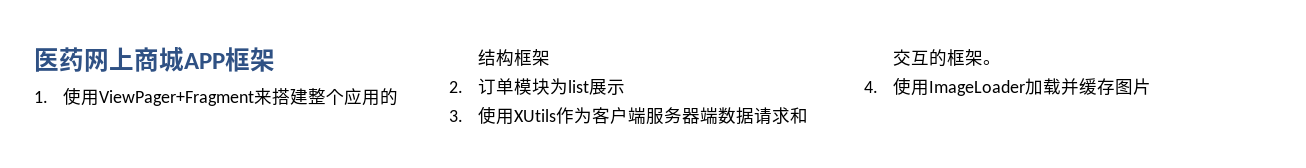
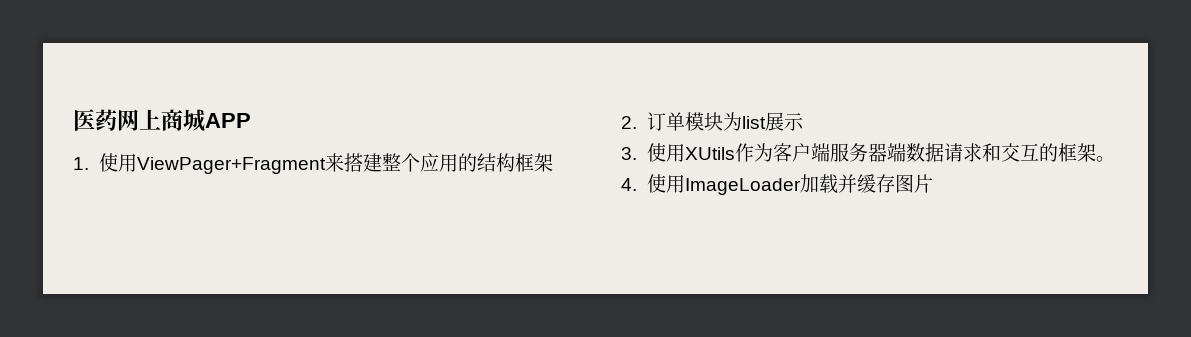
- 医药网上商城APP框架
+ 医药网上商城APP

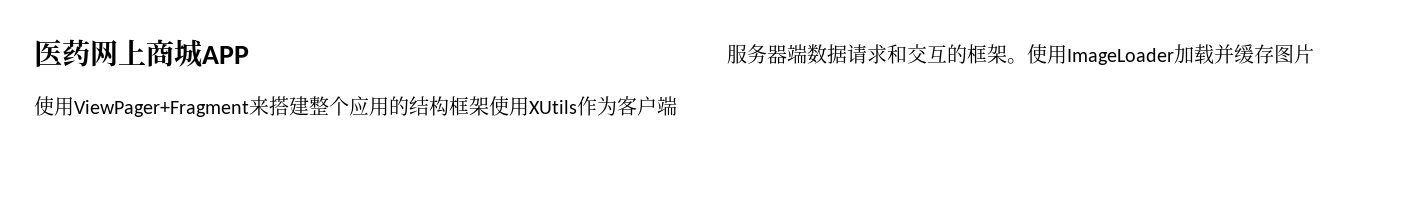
- 1.使用ViewPager+Fragment来搭建整个应用的结构框架
- 2.订单模块为list展示
- 3.使用XUtils作为客户端服务器端数据请求和交互的框架。
- 4.使用ImageLoader加载并缓存图片
+ 使用ViewPager+Fragment来搭建整个应用的结构框架使用XUtils作为客户端服务器端数据请求和交互的框架。使用ImageLoader加载并缓存图片

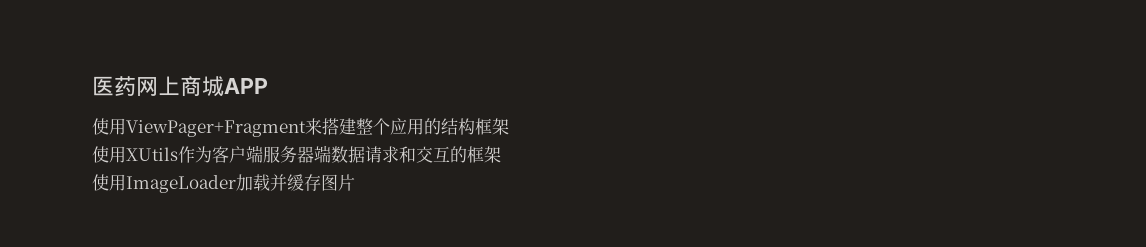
- 使用ViewPager+Fragment来搭建整个应用的结构框架使用XUtils作为客户端服务器端数据请求和交互的框架。使用ImageLoader加载并缓存图片
+ 使用ViewPager+Fragment来搭建整个应用的结构框架
+ 使用XUtils作为客户端服务器端数据请求和交互的框架
+ 使用ImageLoader加载并缓存图片

